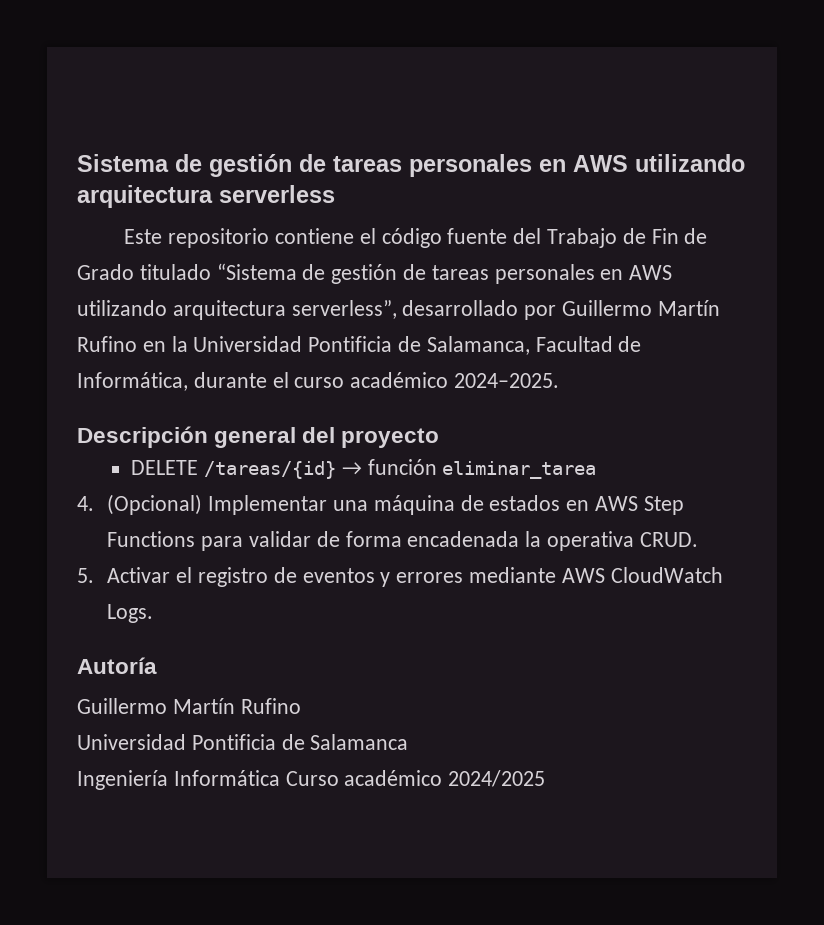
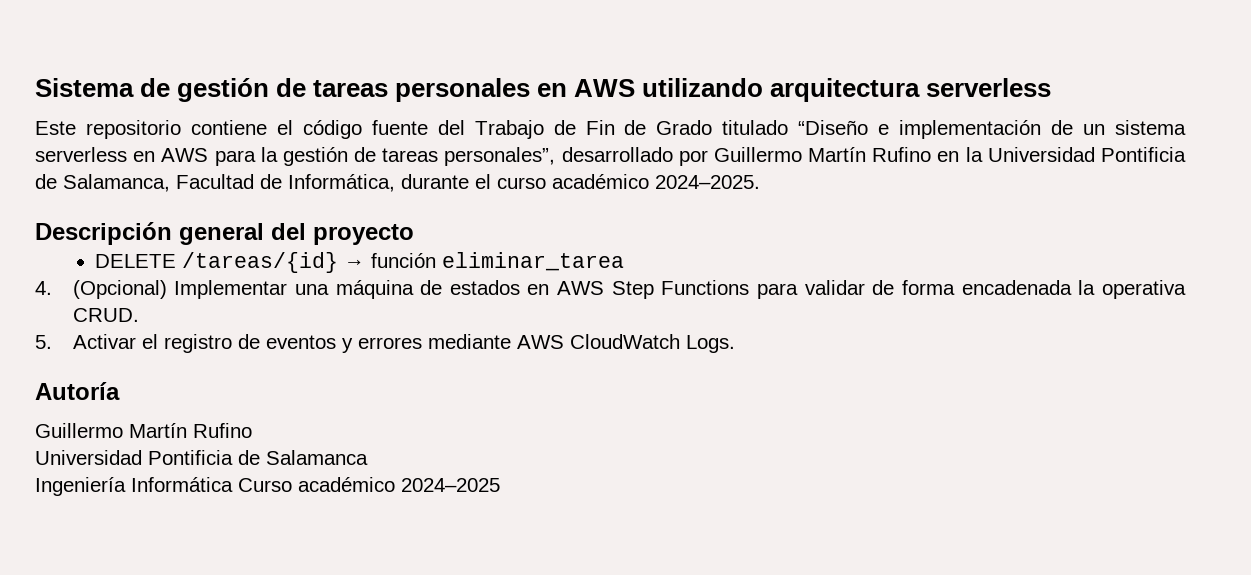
- Este repositorio contiene el código fuente del Trabajo de Fin de Grado titulado “Sistema de gestión de tareas personales en AWS utilizando arquitectura serverless”, desarrollado por Guillermo Martín Rufino en la Universidad Pontificia de Salamanca, Facultad de Informática, durante el curso académico 2024–2025.
+ Este repositorio contiene el código fuente del Trabajo de Fin de Grado titulado “Diseño e implementación de un sistema serverless en AWS para la gestión de tareas personales”, desarrollado por Guillermo Martín Rufino en la Universidad Pontificia de Salamanca, Facultad de Informática, durante el curso académico 2024–2025.
- Ingeniería Informática Curso académico 2024/2025
+ Ingeniería Informática Curso académico 2024–2025

